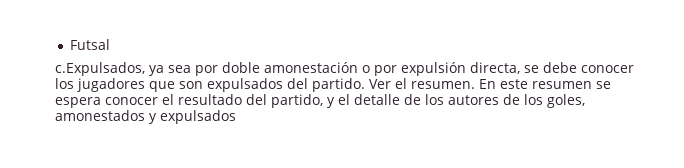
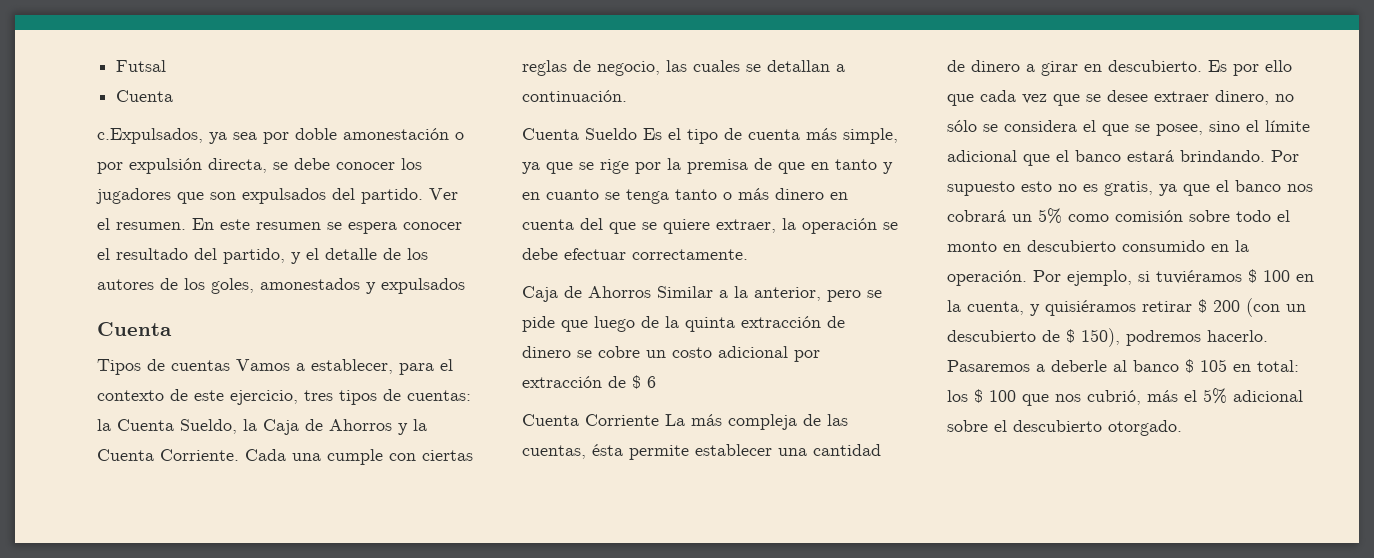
  Futsal
+ Cuenta
  En este resumen se espera conocer el resultado del partido, y el detalle de los autores de los goles, amonestados y expulsados
+ Cuenta
+ Tipos de cuentas Vamos a establecer, para el contexto de este ejercicio, tres tipos de cuentas: la Cuenta Sueldo, la Caja de Ahorros y la Cuenta Corriente. Cada una cumple con ciertas reglas de negocio, las cuales se detallan a continuación.
+ Cuenta Sueldo Es el tipo de cuenta más simple, ya que se rige por la premisa de que en tanto y en cuanto se tenga tanto o más dinero en cuenta del que se quiere extraer, la operación se debe efectuar correctamente.
+ Caja de Ahorros Similar a la anterior, pero se pide que luego de la quinta extracción de dinero se cobre un costo adicional por extracción de $ 6
+ Cuenta Corriente La más compleja de las cuentas, ésta permite establecer una cantidad de dinero a girar en descubierto. Es por ello que cada vez que se desee extraer dinero, no sólo se considera el que se posee, sino el límite adicional que el banco estará brindando. Por supuesto esto no es gratis, ya que el banco nos cobrará un 5% como comisión sobre todo el monto en descubierto consumido en la operación. Por ejemplo, si tuviéramos $ 100 en la cuenta, y quisiéramos retirar $ 200 (con un descubierto de $ 150), podremos hacerlo. Pasaremos a deberle al banco $ 105 en total: los $ 100 que nos cubrió, más el 5% adicional sobre el descubierto otorgado.

